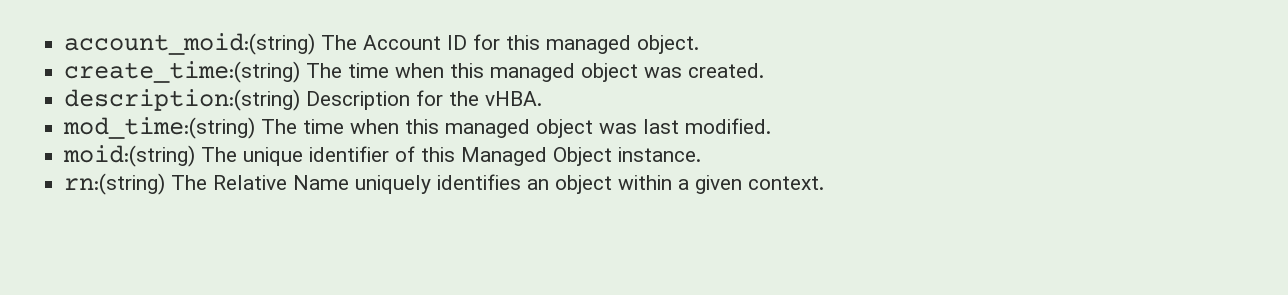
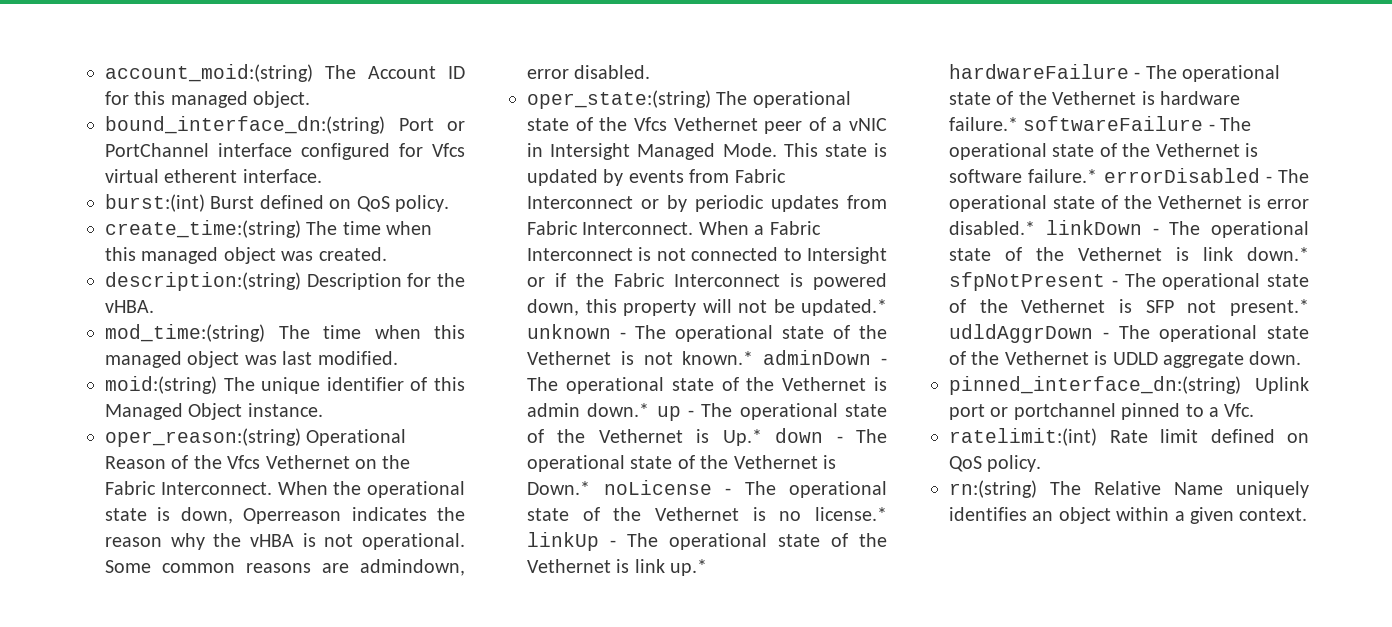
+ bound_interface_dn:(string) Port or PortChannel interface configured for Vfcs virtual etherent interface.
+ burst:(int) Burst defined on QoS policy.
+ oper_reason:(string) Operational Reason of the Vfcs Vethernet on the Fabric Interconnect. When the operational state is down, Operreason indicates the reason why the vHBA is not operational. Some common reasons are admindown, error disabled.
+ oper_state:(string) The operational state of the Vfcs Vethernet peer of a vNIC in Intersight Managed Mode. This state is updated by events from Fabric Interconnect or by periodic updates from Fabric Interconnect. When a Fabric Interconnect is not connected to Intersight or if the Fabric Interconnect is powered down, this property will not be updated.* unknown - The operational state of the Vethernet is not known.* adminDown - The operational state of the Vethernet is admin down.* up - The operational state of the Vethernet is Up.* down - The operational state of the Vethernet is Down.* noLicense - The operational state of the Vethernet is no license.* linkUp - The operational state of the Vethernet is link up.* hardwareFailure - The operational state of the Vethernet is hardware failure.* softwareFailure - The operational state of the Vethernet is software failure.* errorDisabled - The operational state of the Vethernet is error disabled.* linkDown - The operational state of the Vethernet is link down.* sfpNotPresent - The operational state of the Vethernet is SFP not present.* udldAggrDown - The operational state of the Vethernet is UDLD aggregate down.
+ pinned_interface_dn:(string) Uplink port or portchannel pinned to a Vfc.
+ ratelimit:(int) Rate limit defined on QoS policy.

